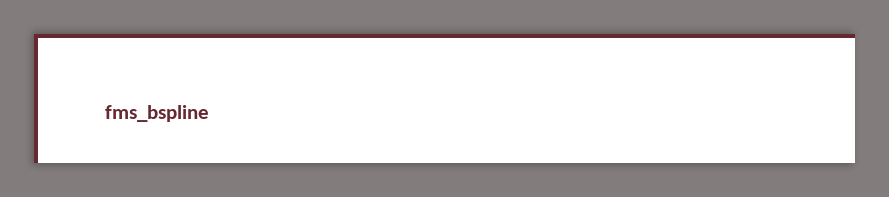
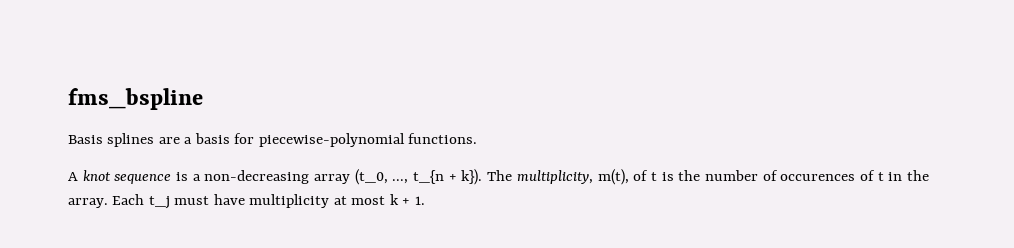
+ Basis splines are a basis for piecewise-polynomial functions.
+ A knot sequence is a non-decreasing array (t_0, ..., t_{n + k}). The multiplicity, m(t), of t is the number of occurences of t in the array. Each t_j must have multiplicity at most k + 1.

